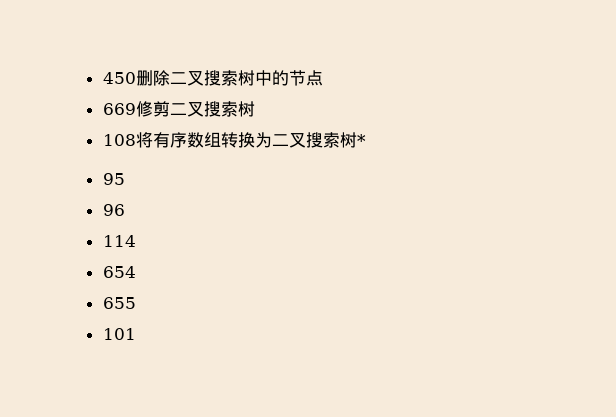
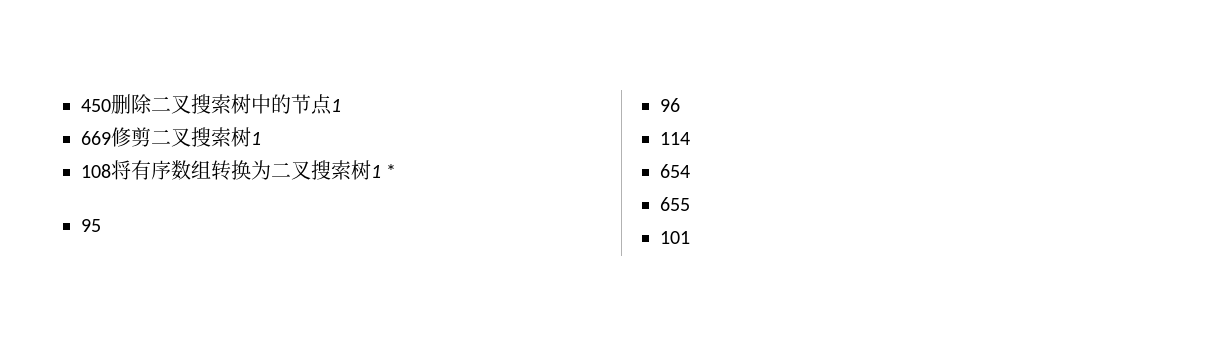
- 450删除二叉搜索树中的节点
+ 450删除二叉搜索树中的节点1
- 669修剪二叉搜索树
+ 669修剪二叉搜索树1
- 108将有序数组转换为二叉搜索树*
+ 108将有序数组转换为二叉搜索树1 *

